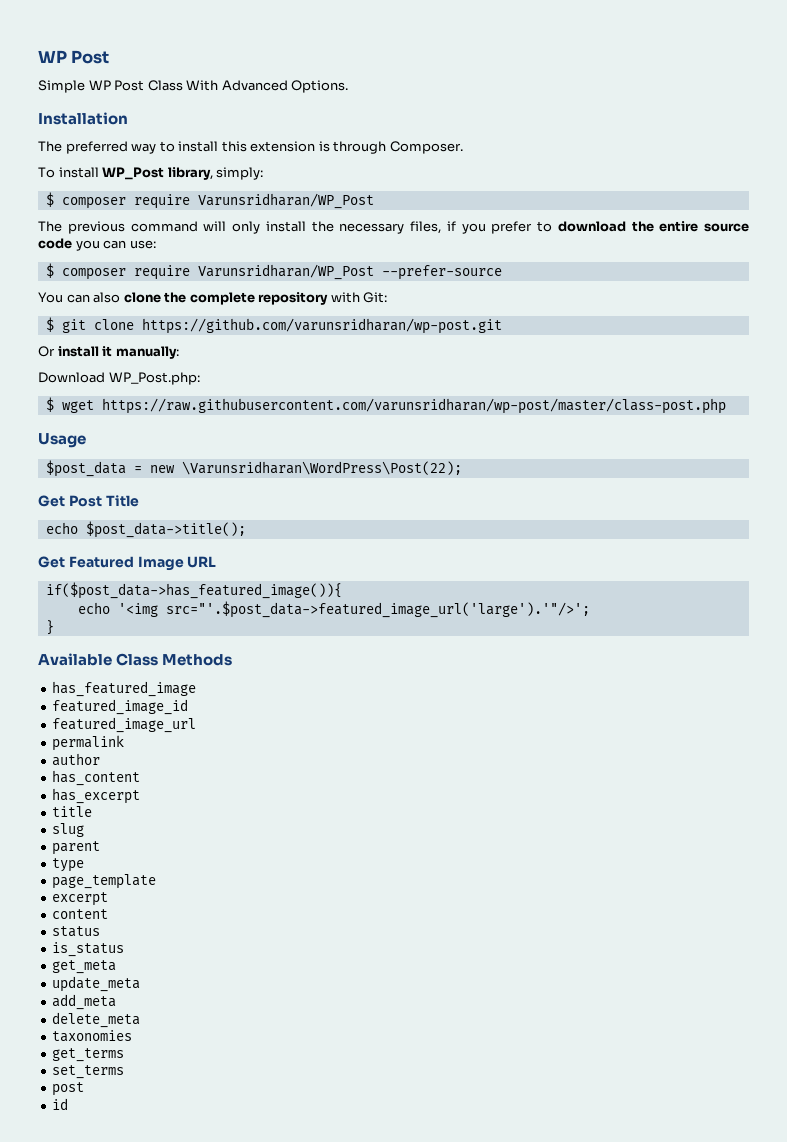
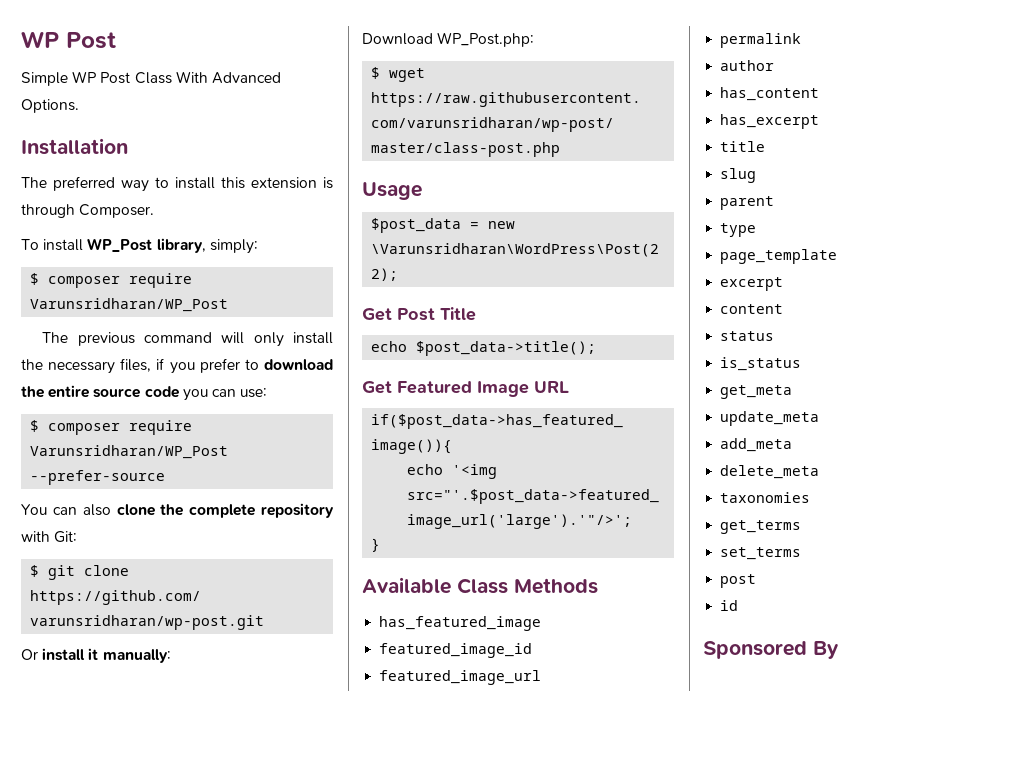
+ Sponsored By

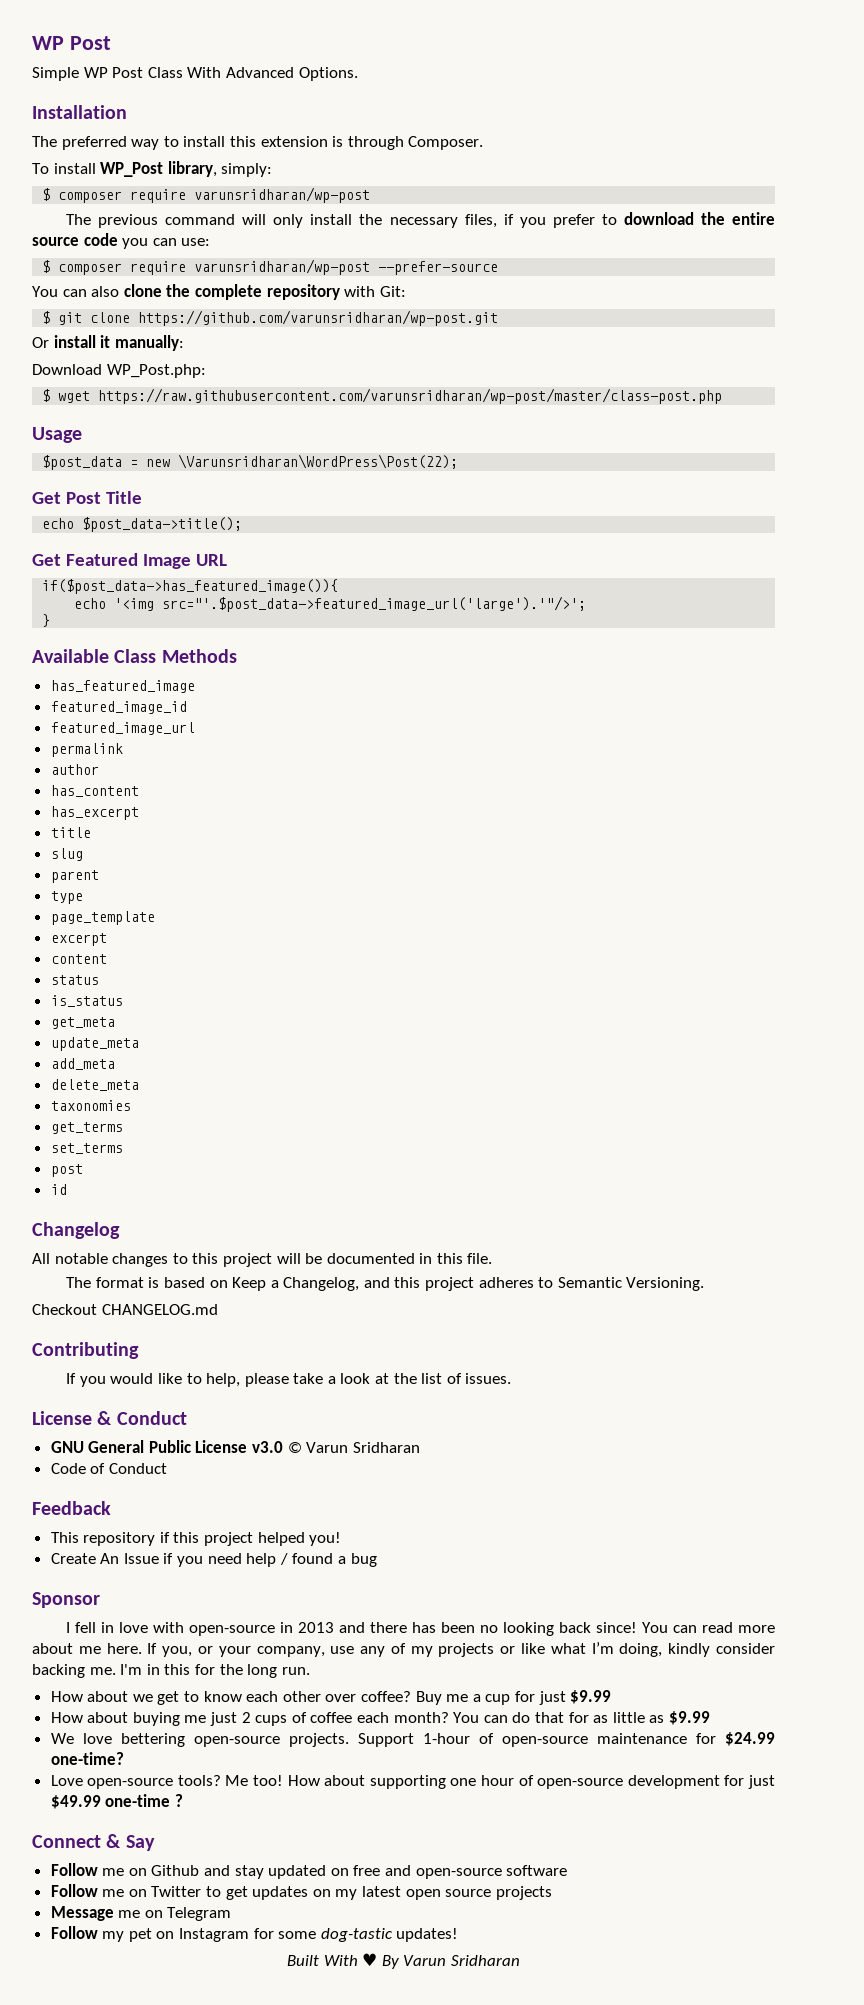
  To install WP_Post library, simply:
- $ composer require Varunsridharan/WP_Post
+ $ composer require varunsridharan/wp-post
- $ composer require Varunsridharan/WP_Post --prefer-source
+ $ composer require varunsridharan/wp-post --prefer-source
- Sponsored By
+ Changelog
+ All notable changes to this project will be documented in this file.
+ The format is based on Keep a Changelog, and this project adheres to Semantic Versioning.
+ Checkout CHANGELOG.md
+ Contributing
+ If you would like to help, please take a look at the list of issues.
+ License & Conduct
+ GNU General Public License v3.0 © Varun Sridharan
+ Code of Conduct
+ Feedback
+ This repository if this project helped you!
+ Create An Issue if you need help / found a bug
+ Sponsor
+ I fell in love with open-source in 2013 and there has been no looking back since! You can read more about me here. If you, or your company, use any of my projects or like what I’m doing, kindly consider backing me. I'm in this for the long run.
+ How about we get to know each other over coffee? Buy me a cup for just $9.99
+ How about buying me just 2 cups of coffee each month? You can do that for as little as $9.99
+ We love bettering open-source projects. Support 1-hour of open-source maintenance for $24.99 one-time?
+ Love open-source tools? Me too! How about supporting one hour of open-source development for just $49.99 one-time ?
+ Connect & Say
+ Follow me on Github and stay updated on free and open-source software
+ Follow me on Twitter to get updates on my latest open source projects
+ Message me on Telegram
+ Follow my pet on Instagram for some dog-tastic updates!
+ Built With ♥ By Varun Sridharan

